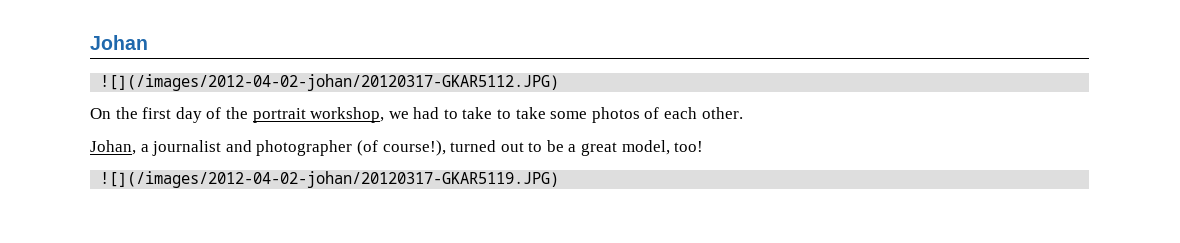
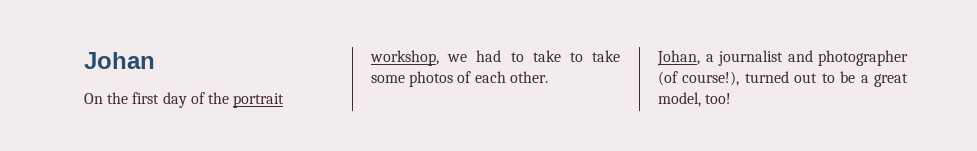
- ![](/images/2012-04-02-johan/20120317-GKAR5112.JPG)
- ![](/images/2012-04-02-johan/20120317-GKAR5119.JPG)

